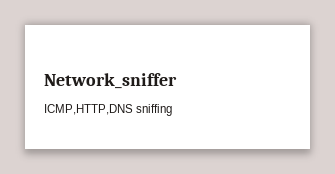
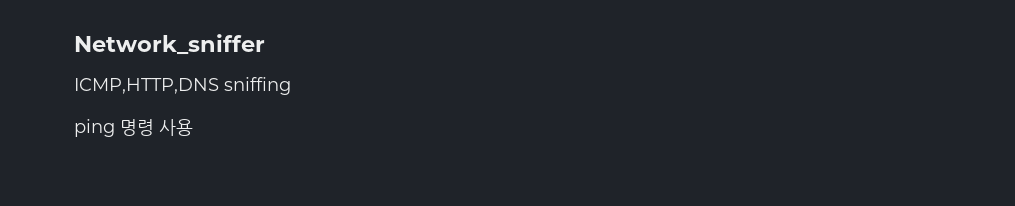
+ ping 명령 사용

